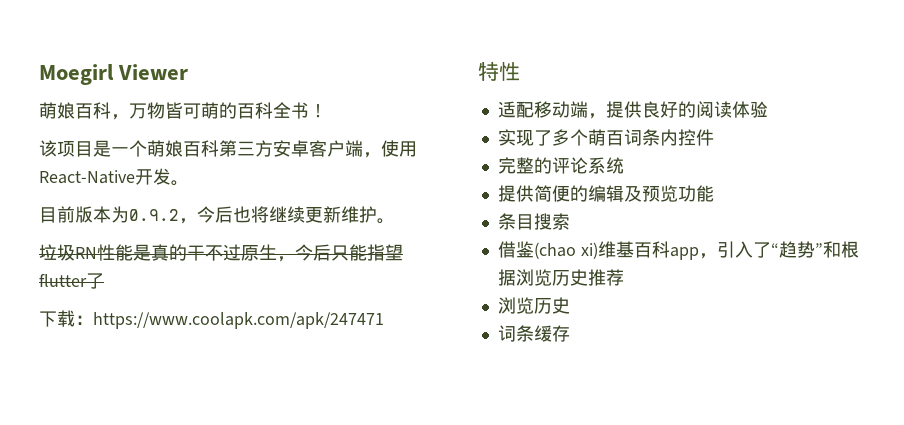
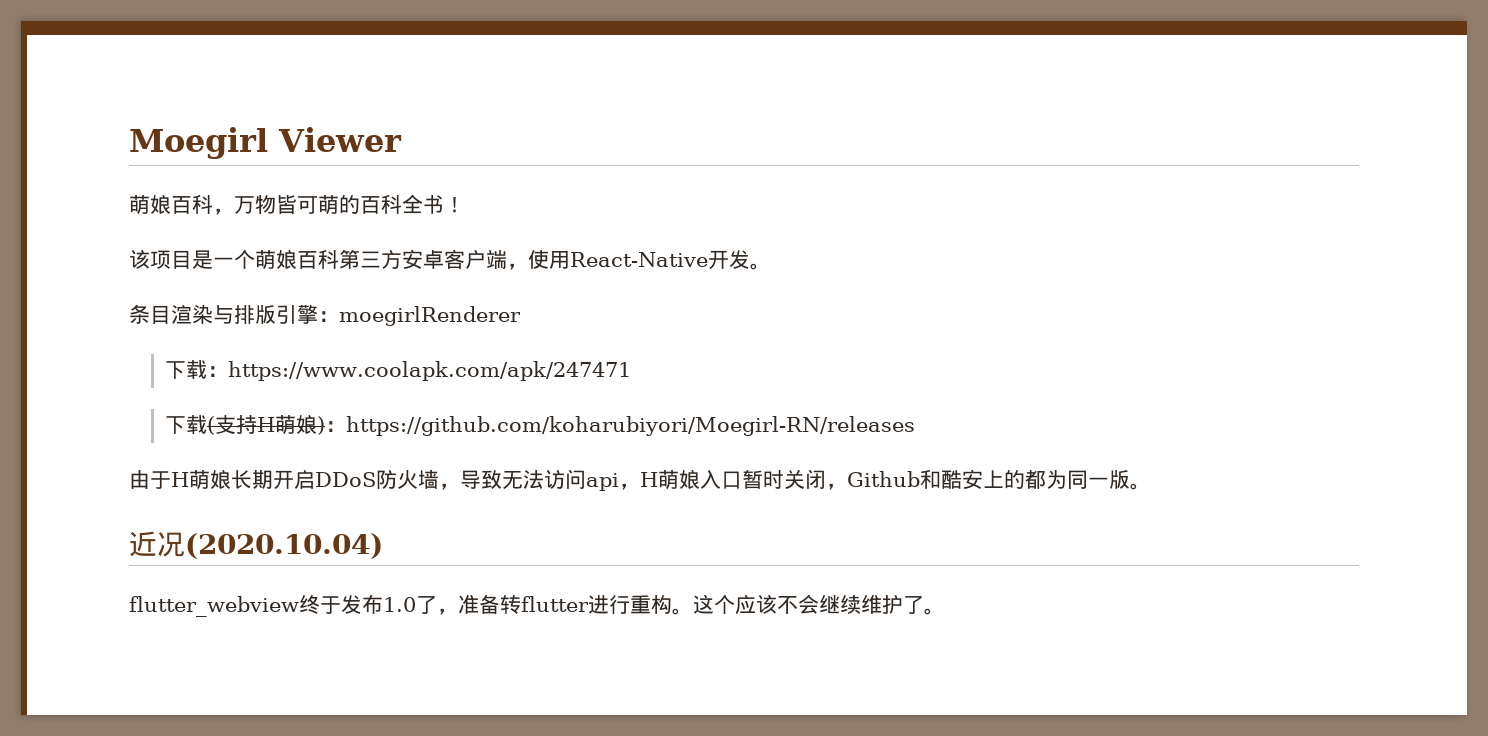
- 目前版本为0.9.2，今后也将继续更新维护。
- 垃圾RN性能是真的干不过原生，今后只能指望flutter了
+ 条目渲染与排版引擎：moegirlRenderer
  下载：https://www.coolapk.com/apk/247471
- 特性
- 适配移动端，提供良好的阅读体验
- 实现了多个萌百词条内控件
- 完整的评论系统
- 提供简便的编辑及预览功能
- 条目搜索
- 借鉴(chao xi)维基百科app，引入了“趋势”和根据浏览历史推荐
- 浏览历史
- 词条缓存
+ 下载(支持H萌娘)：https://github.com/koharubiyori/Moegirl-RN/releases
+ 由于H萌娘长期开启DDoS防火墙，导致无法访问api，H萌娘入口暂时关闭，Github和酷安上的都为同一版。
+ 近况(2020.10.04)
+ flutter_webview终于发布1.0了，准备转flutter进行重构。这个应该不会继续维护了。

